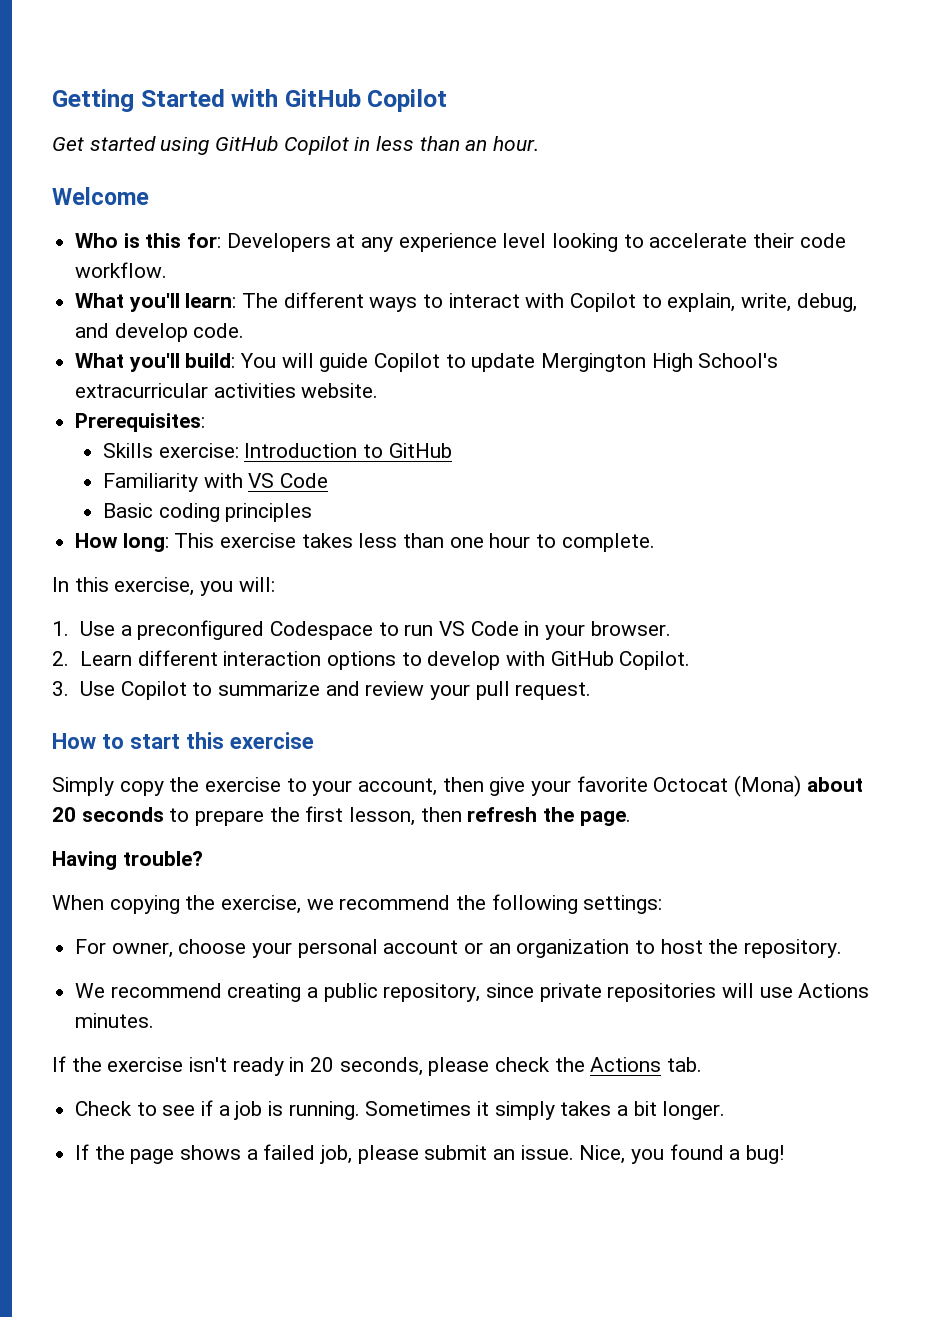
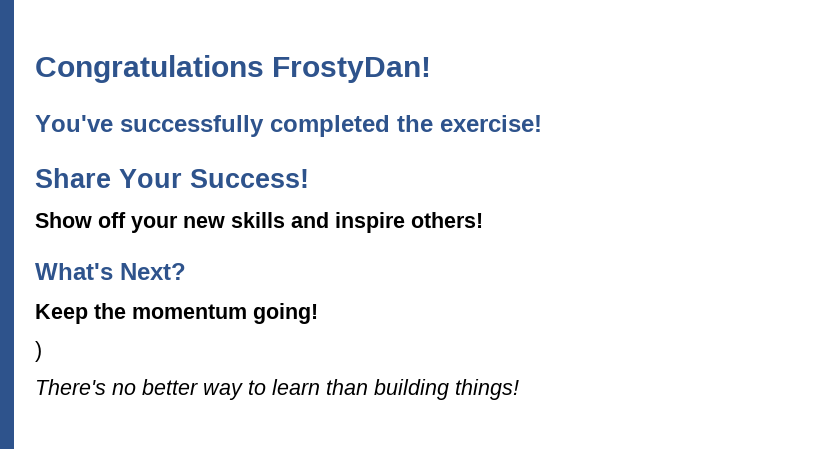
- Getting Started with GitHub Copilot
- Get started using GitHub Copilot in less than an hour.
- Welcome
- Who is this for: Developers at any experience level looking to accelerate their code workflow.
- What you'll learn: The different ways to interact with Copilot to explain, write, debug, and develop code.
- What you'll build: You will guide Copilot to update Mergington High School's extracurricular activities website.
- Prerequisites:
- Skills exercise: Introduction to GitHub
- Familiarity with VS Code
- Basic coding principles
- How long: This exercise takes less than one hour to complete.
- In this exercise, you will:
- 1. Use a preconfigured Codespace to run VS Code in your browser.
- 2. Learn different interaction options to develop with GitHub Copilot.
- 3. Use Copilot to summarize and review your pull request.
- How to start this exercise
- Simply copy the exercise to your account, then give your favorite Octocat (Mona) about 20 seconds to prepare the first lesson, then refresh the page.
- Having trouble?
- When copying the exercise, we recommend the following settings:
- For owner, choose your personal account or an organization to host the repository.
- We recommend creating a public repository, since private repositories will use Actions minutes.
- If the exercise isn't ready in 20 seconds, please check the Actions tab.
- Check to see if a job is running. Sometimes it simply takes a bit longer.
- If the page shows a failed job, please submit an issue. Nice, you found a bug!
+ Congratulations FrostyDan!
+ You've successfully completed the exercise!
+ Share Your Success!
+ Show off your new skills and inspire others!
+ What's Next?
+ Keep the momentum going!
+ )
+ There's no better way to learn than building things!

